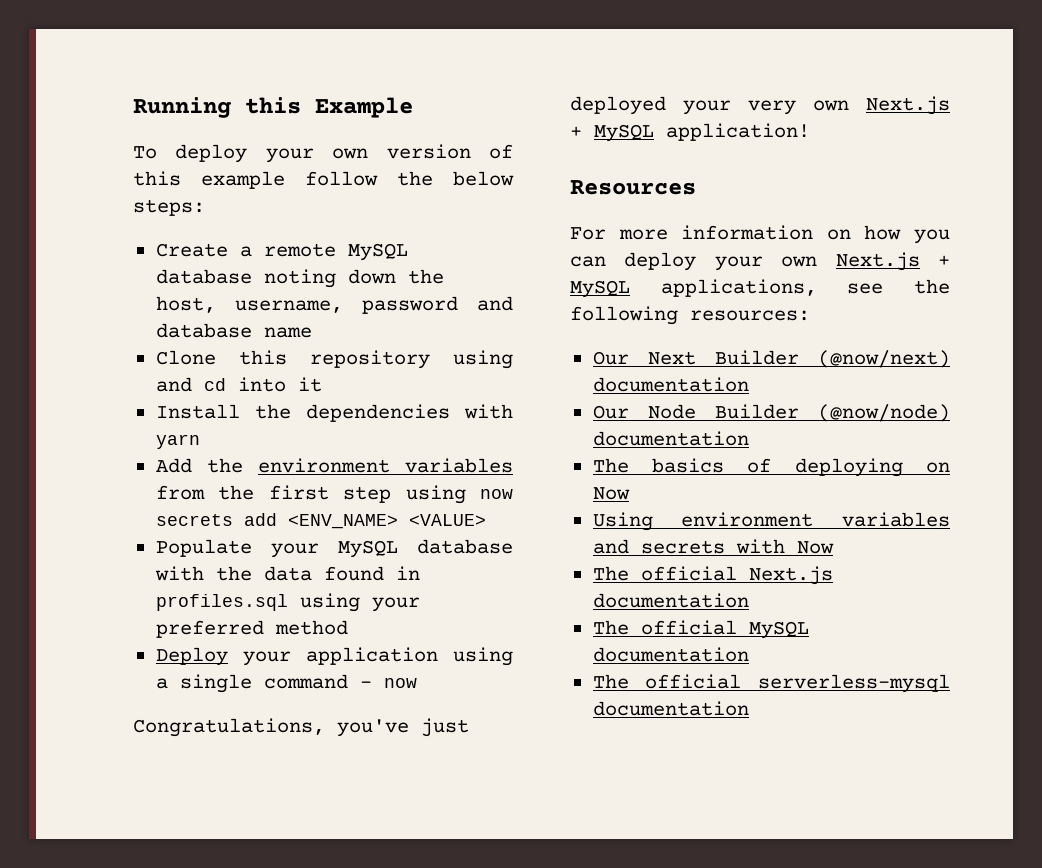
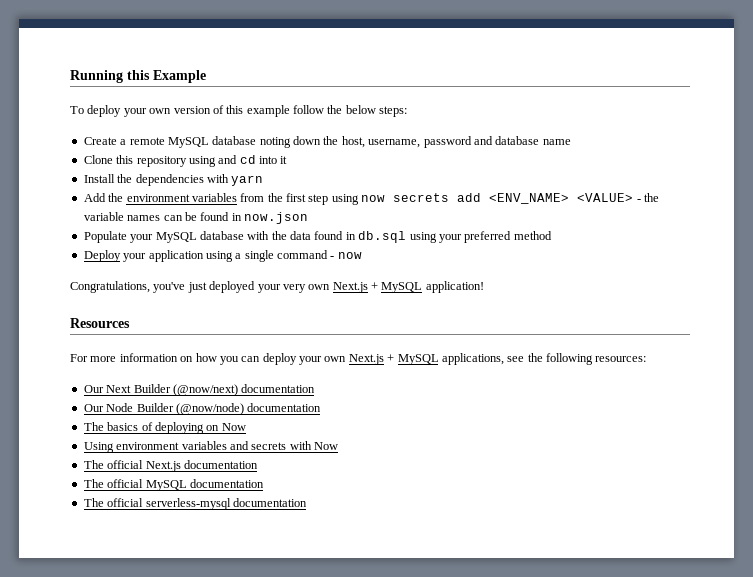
- Add the environment variables from the first step using now secrets add <ENV_NAME> <VALUE>
+ Add the environment variables from the first step using now secrets add <ENV_NAME> <VALUE> - the variable names can be found in now.json
- Populate your MySQL database with the data found in profiles.sql using your preferred method
+ Populate your MySQL database with the data found in db.sql using your preferred method

